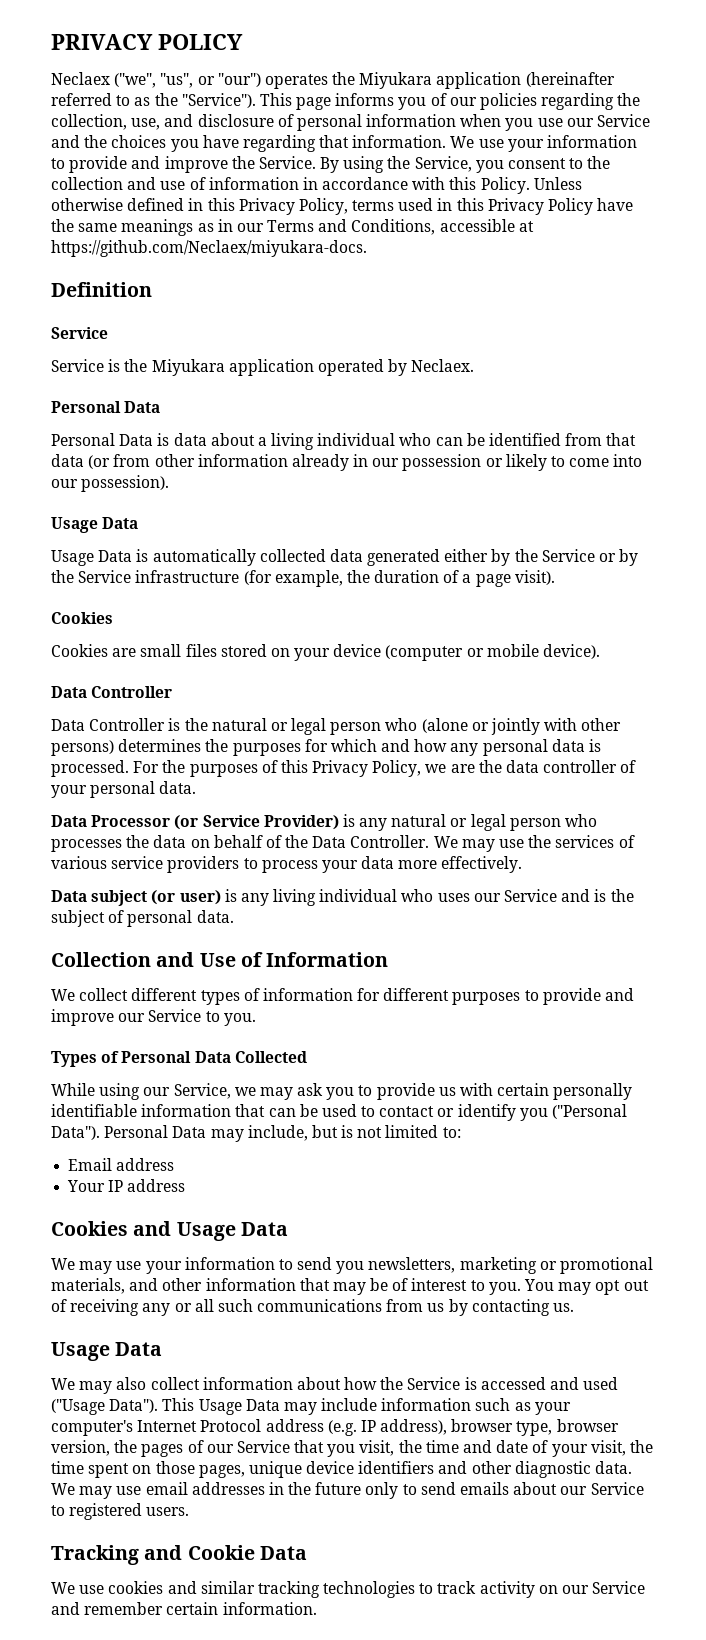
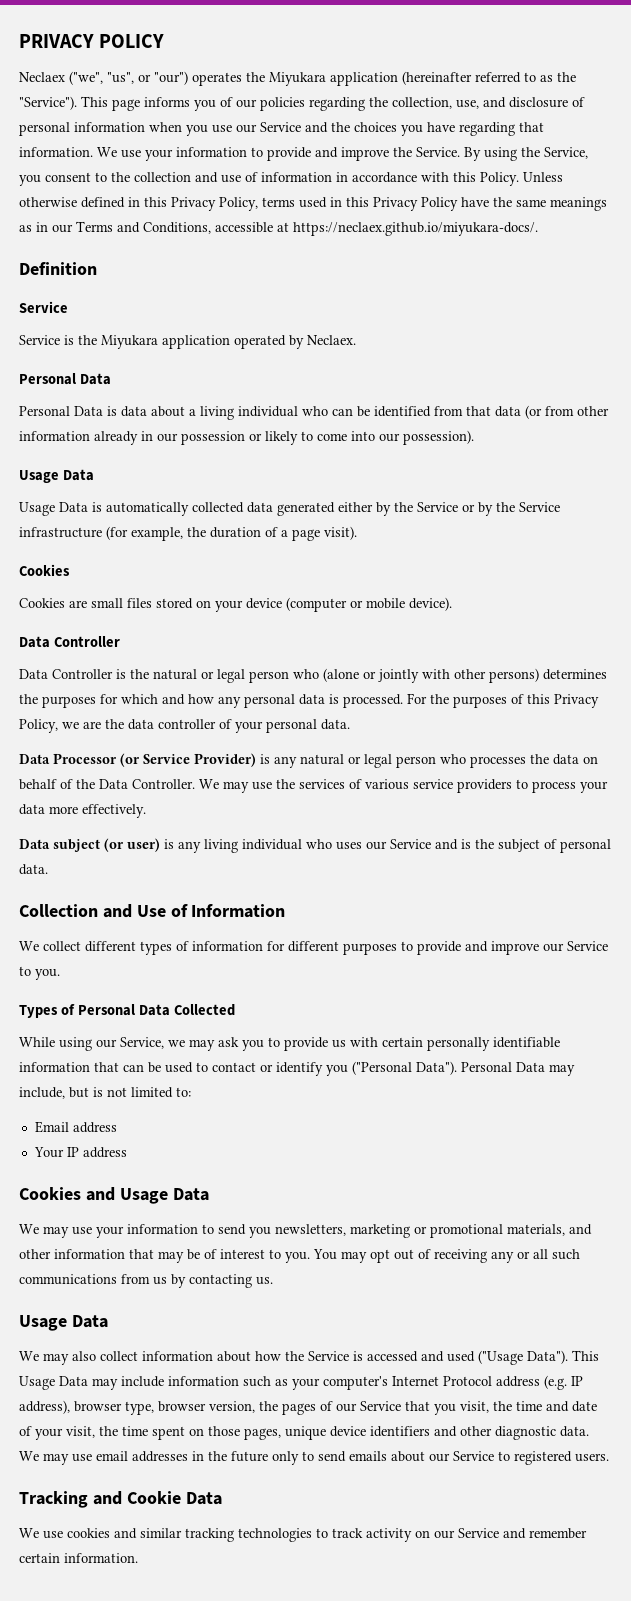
- Unless otherwise defined in this Privacy Policy, terms used in this Privacy Policy have the same meanings as in our Terms and Conditions, accessible at https://github.com/Neclaex/miyukara-docs.
+ Unless otherwise defined in this Privacy Policy, terms used in this Privacy Policy have the same meanings as in our Terms and Conditions, accessible at https://neclaex.github.io/miyukara-docs/.

